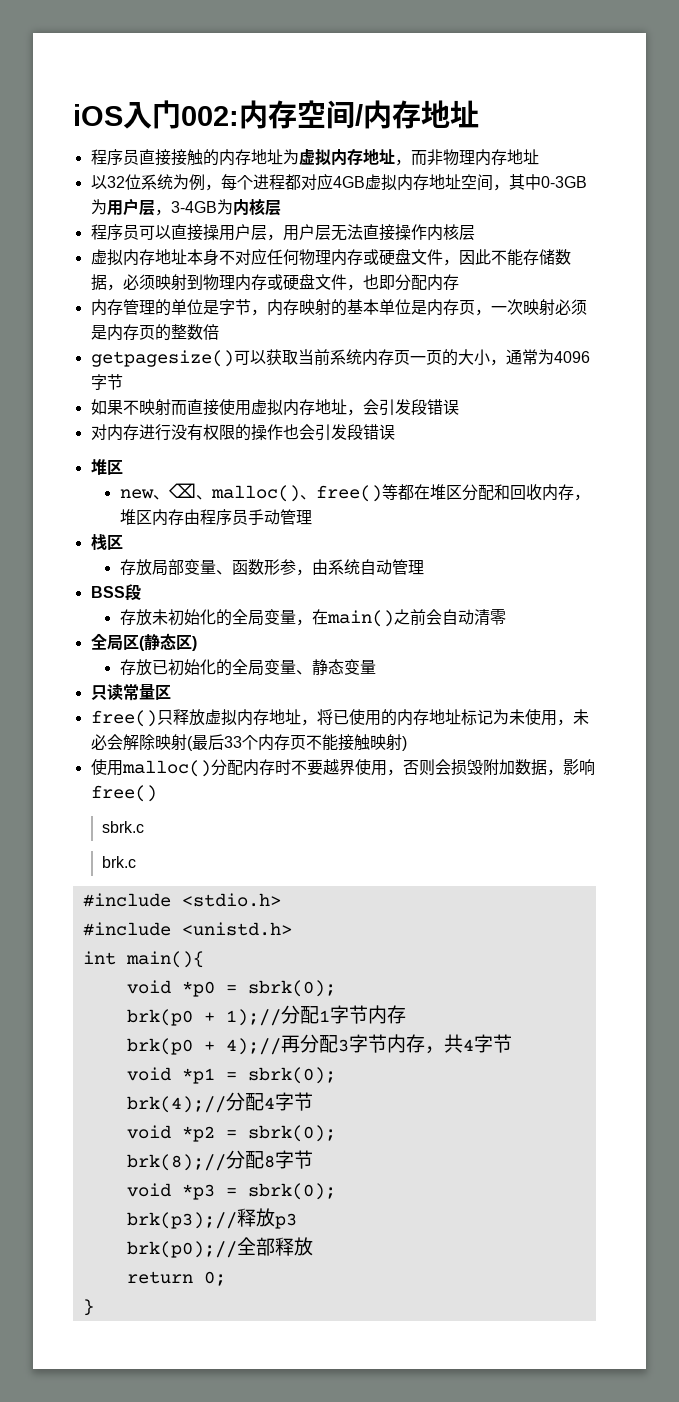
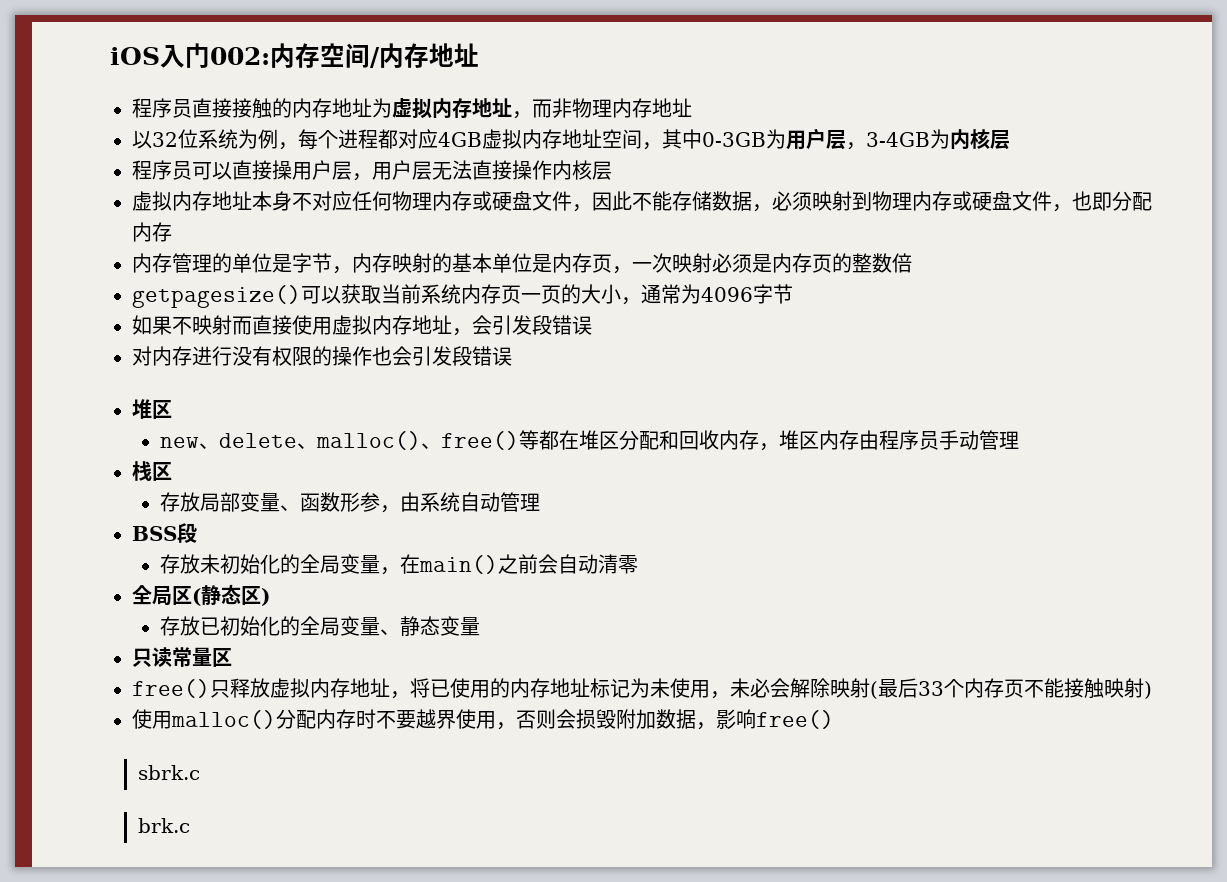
- new、⌫、malloc()、free()等都在堆区分配和回收内存，堆区内存由程序员手动管理
+ new、delete、malloc()、free()等都在堆区分配和回收内存，堆区内存由程序员手动管理
- #include <stdio.h>
- #include <unistd.h>
- int main(){
- void *p0 = sbrk(0);
- brk(p0 + 1);//分配1字节内存
- brk(p0 + 4);//再分配3字节内存，共4字节
- void *p1 = sbrk(0);
- brk(4);//分配4字节
- void *p2 = sbrk(0);
- brk(8);//分配8字节
- void *p3 = sbrk(0);
- brk(p3);//释放p3
- brk(p0);//全部释放
- return 0;
- }

